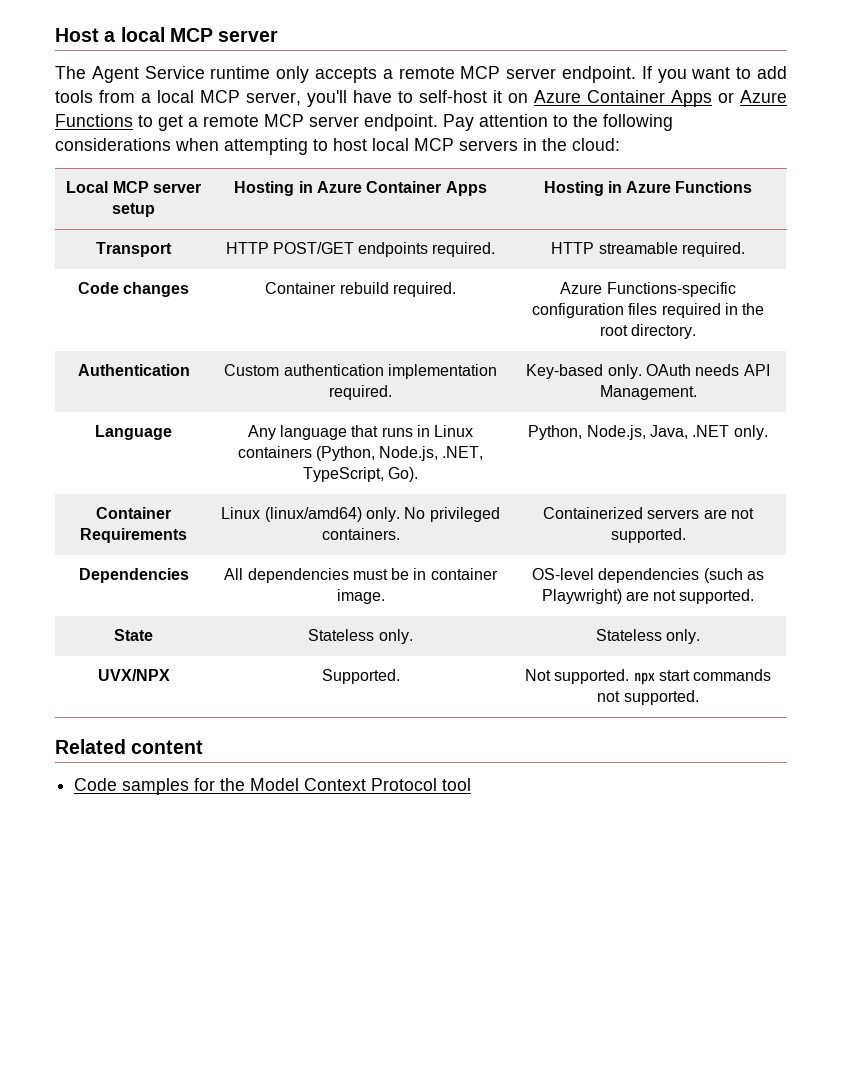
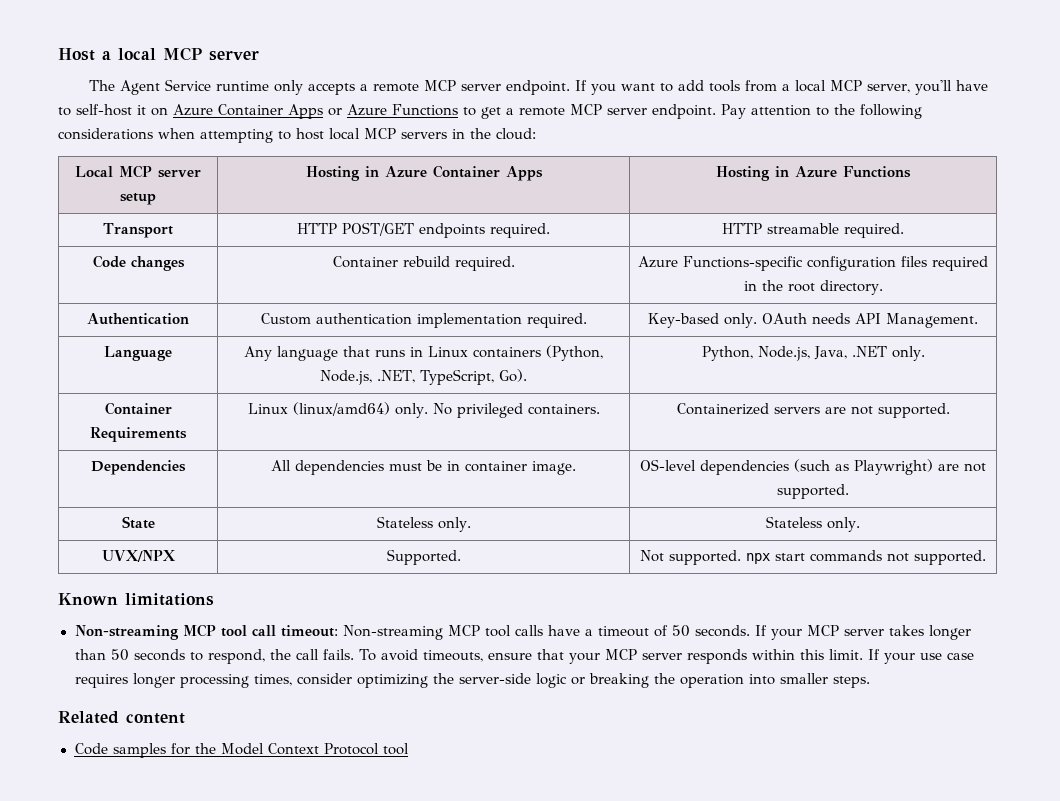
+ Known limitations
+ Non-streaming MCP tool call timeout: Non-streaming MCP tool calls have a timeout of 50 seconds. If your MCP server takes longer than 50 seconds to respond, the call fails. To avoid timeouts, ensure that your MCP server responds within this limit. If your use case requires longer processing times, consider optimizing the server-side logic or breaking the operation into smaller steps.

